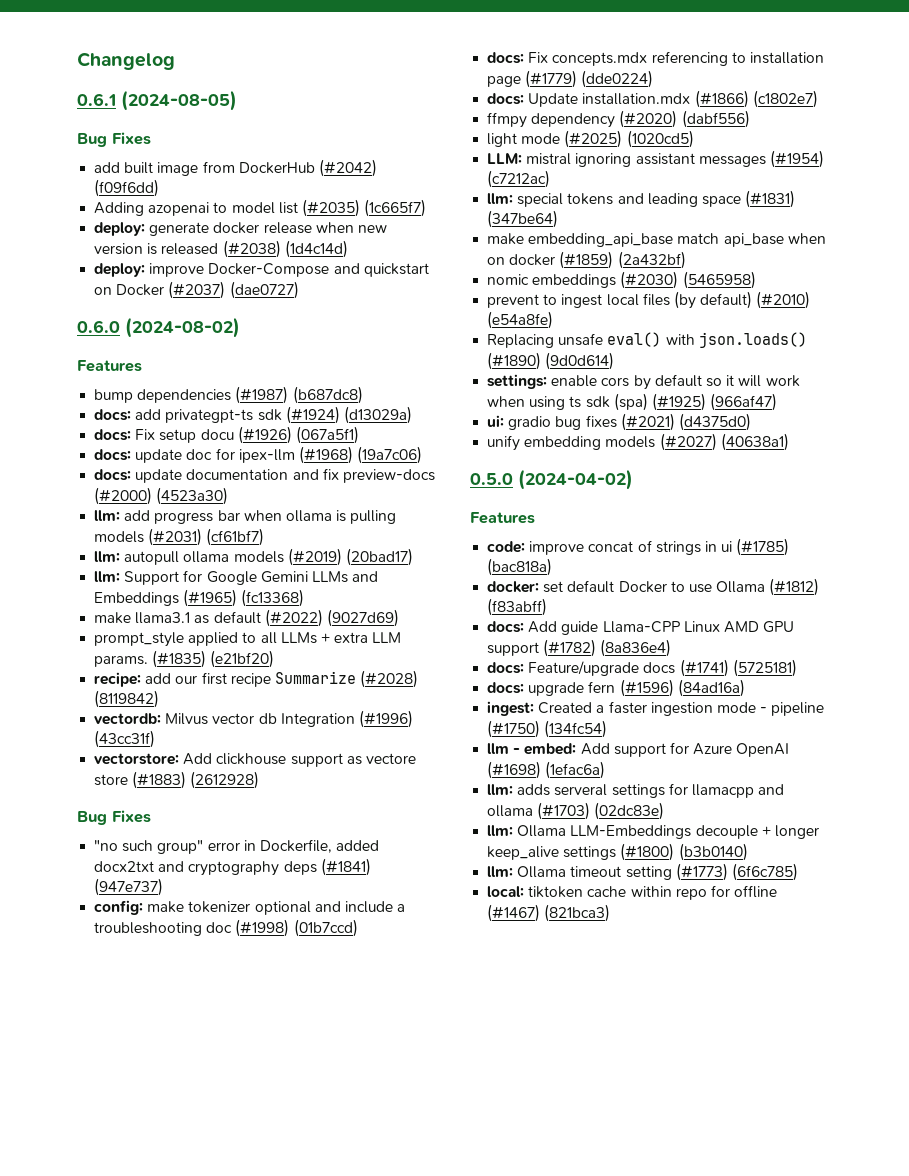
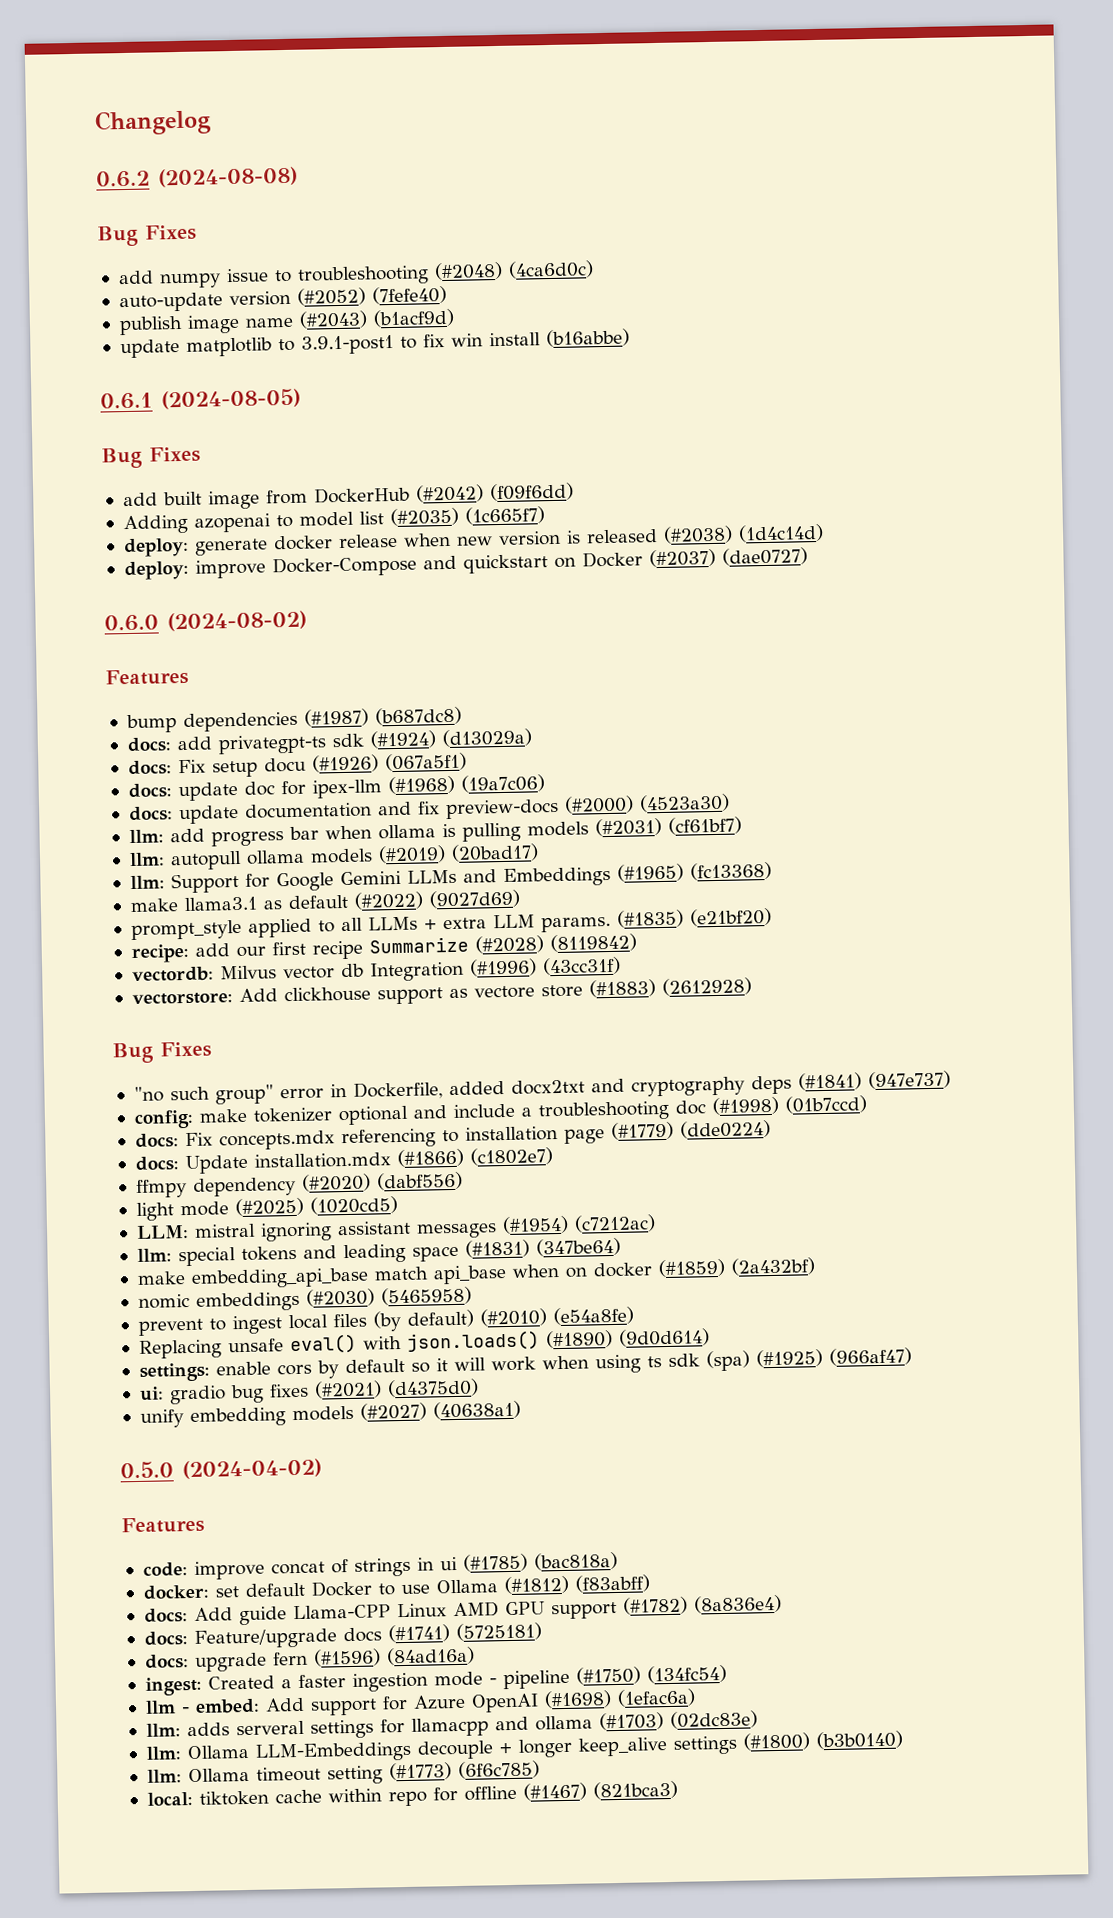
+ 0.6.2 (2024-08-08)
+ Bug Fixes
+ add numpy issue to troubleshooting (#2048) (4ca6d0c)
+ auto-update version (#2052) (7fefe40)
+ publish image name (#2043) (b1acf9d)
+ update matplotlib to 3.9.1-post1 to fix win install (b16abbe)

